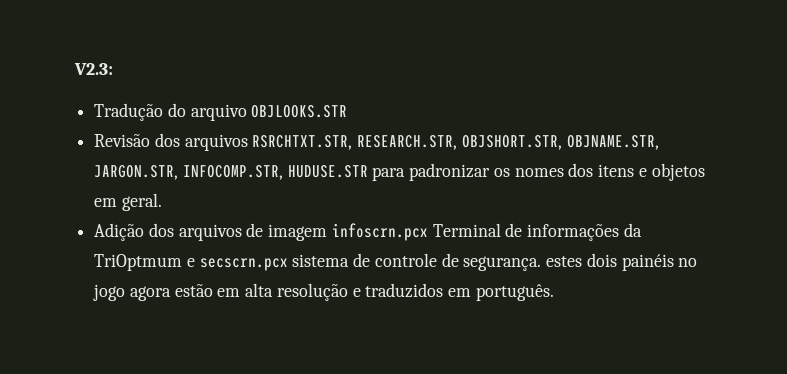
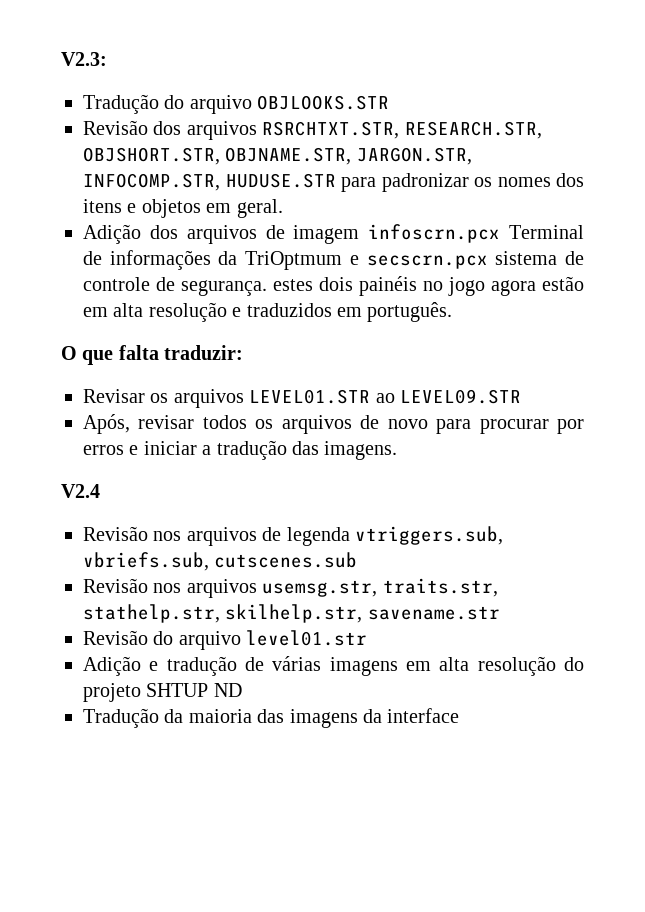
+ O que falta traduzir:
+ Revisar os arquivos LEVEL01.STR ao LEVEL09.STR
+ Após, revisar todos os arquivos de novo para procurar por erros e iniciar a tradução das imagens.
+ V2.4
+ Revisão nos arquivos de legenda vtriggers.sub, vbriefs.sub, cutscenes.sub
+ Revisão nos arquivos usemsg.str, traits.str, stathelp.str, skilhelp.str, savename.str
+ Revisão do arquivo level01.str
+ Adição e tradução de várias imagens em alta resolução do projeto SHTUP ND
+ Tradução da maioria das imagens da interface

